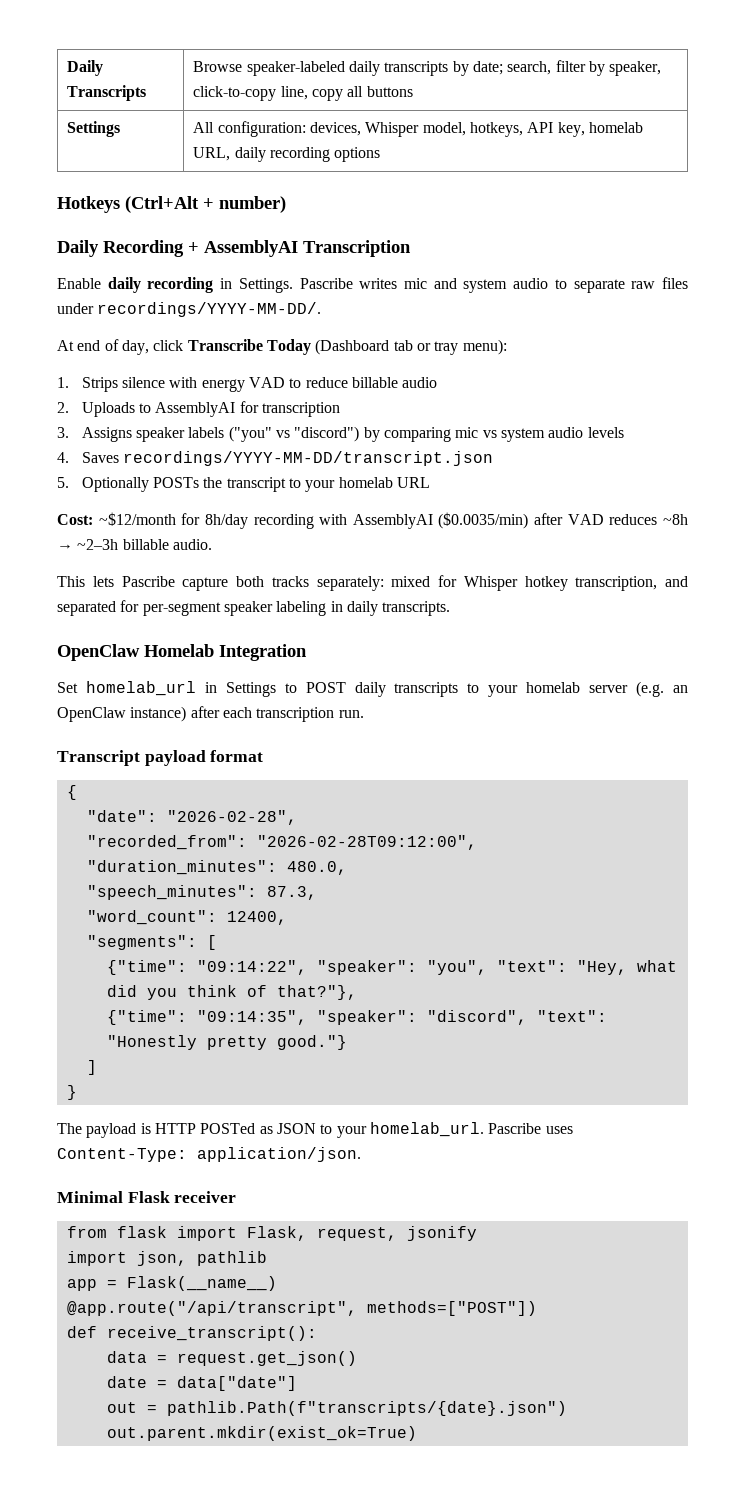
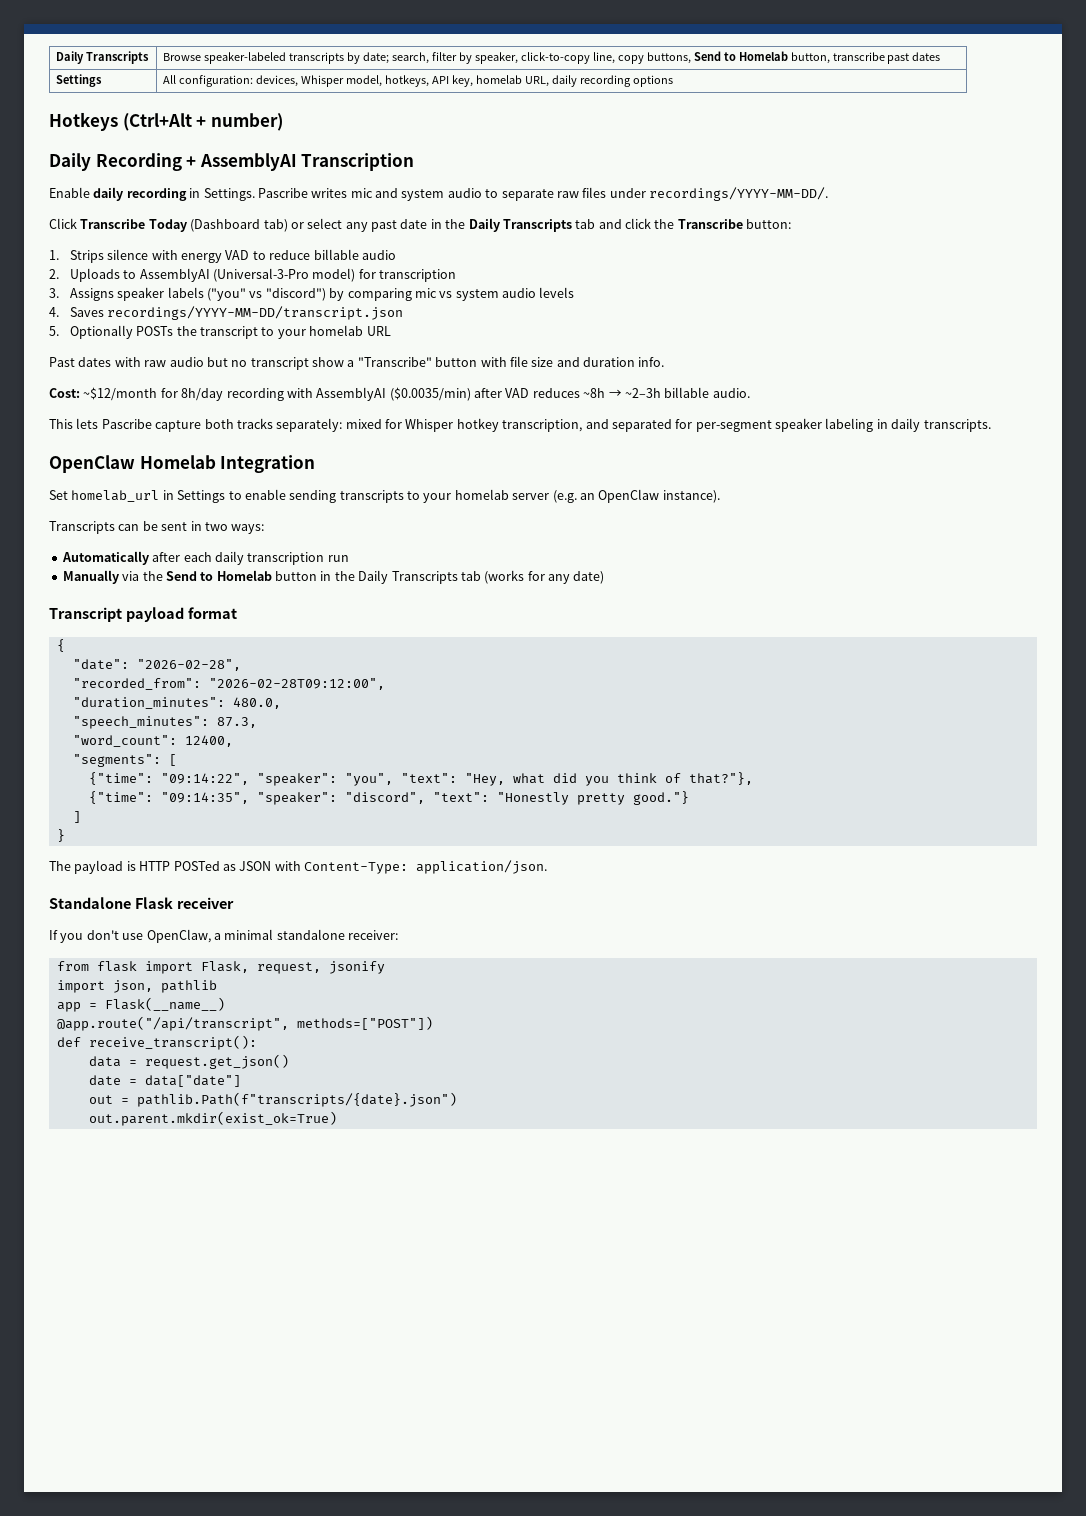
- Daily Transcripts | Browse speaker-labeled daily transcripts by date; search, filter by speaker, click-to-copy line, copy all buttons
+ Daily Transcripts | Browse speaker-labeled transcripts by date; search, filter by speaker, click-to-copy line, copy buttons, Send to Homelab button, transcribe past dates
- At end of day, click Transcribe Today (Dashboard tab or tray menu):
+ Click Transcribe Today (Dashboard tab) or select any past date in the Daily Transcripts tab and click the Transcribe button:
- 2. Uploads to AssemblyAI for transcription
+ 2. Uploads to AssemblyAI (Universal-3-Pro model) for transcription
+ Past dates with raw audio but no transcript show a "Transcribe" button with file size and duration info.
- Set homelab_url in Settings to POST daily transcripts to your homelab server (e.g. an OpenClaw instance) after each transcription run.
+ Set homelab_url in Settings to enable sending transcripts to your homelab server (e.g. an OpenClaw instance).
+ Transcripts can be sent in two ways:
+ Automatically after each daily transcription run
+ Manually via the Send to Homelab button in the Daily Transcripts tab (works for any date)
- The payload is HTTP POSTed as JSON to your homelab_url. Pascribe uses Content-Type: application/json.
+ The payload is HTTP POSTed as JSON with Content-Type: application/json.
- Minimal Flask receiver
+ Standalone Flask receiver
+ If you don't use OpenClaw, a minimal standalone receiver:

